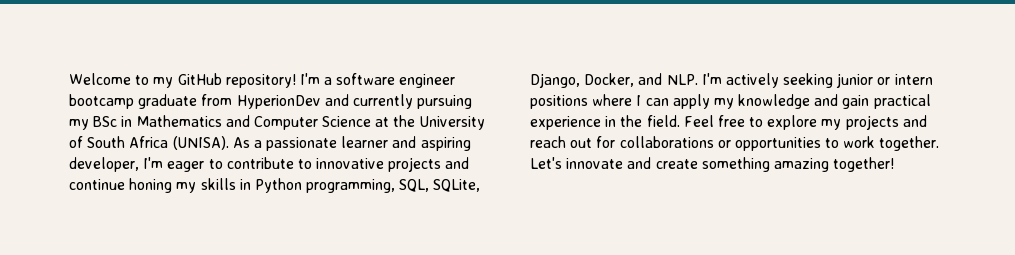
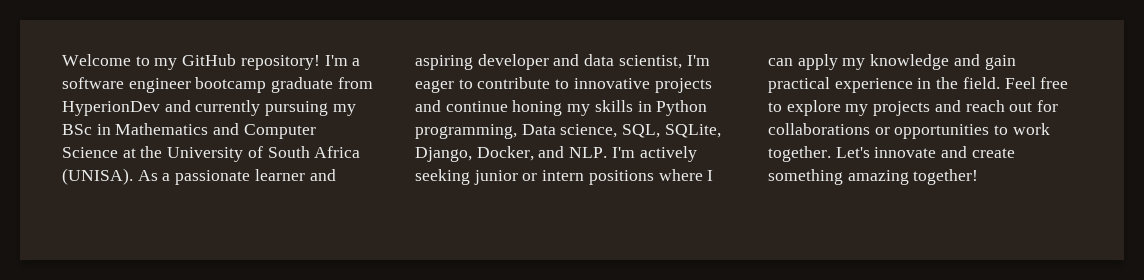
- As a passionate learner and aspiring developer, I'm eager to contribute to innovative projects and continue honing my skills in Python programming, SQL, SQLite, Django, Docker, and NLP. I'm actively seeking junior or intern positions where I can apply my knowledge and gain practical experience in the field.
+ As a passionate learner and aspiring developer and data scientist, I'm eager to contribute to innovative projects and continue honing my skills in Python programming, Data science, SQL, SQLite, Django, Docker, and NLP. I'm actively seeking junior or intern positions where I can apply my knowledge and gain practical experience in the field.

